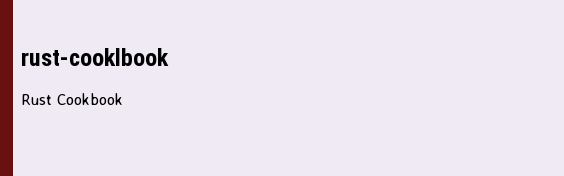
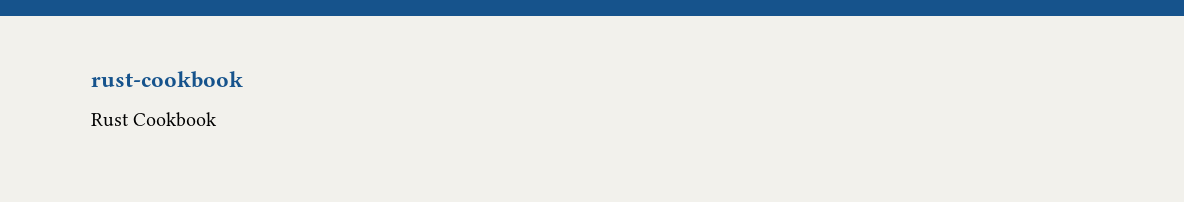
- rust-cooklbook
+ rust-cookbook

